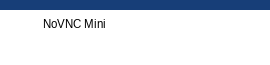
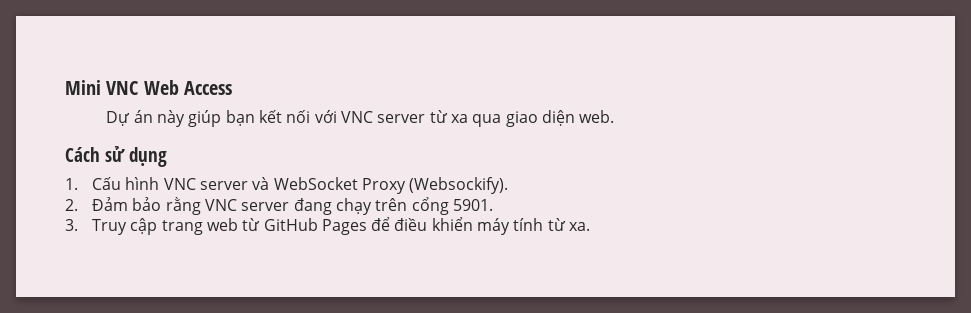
- NoVNC Mini
+ Mini VNC Web Access
+ Dự án này giúp bạn kết nối với VNC server từ xa qua giao diện web.
+ Cách sử dụng
+ 1. Cấu hình VNC server và WebSocket Proxy (Websockify).
+ 2. Đảm bảo rằng VNC server đang chạy trên cổng 5901.
+ 3. Truy cập trang web từ GitHub Pages để điều khiển máy tính từ xa.

